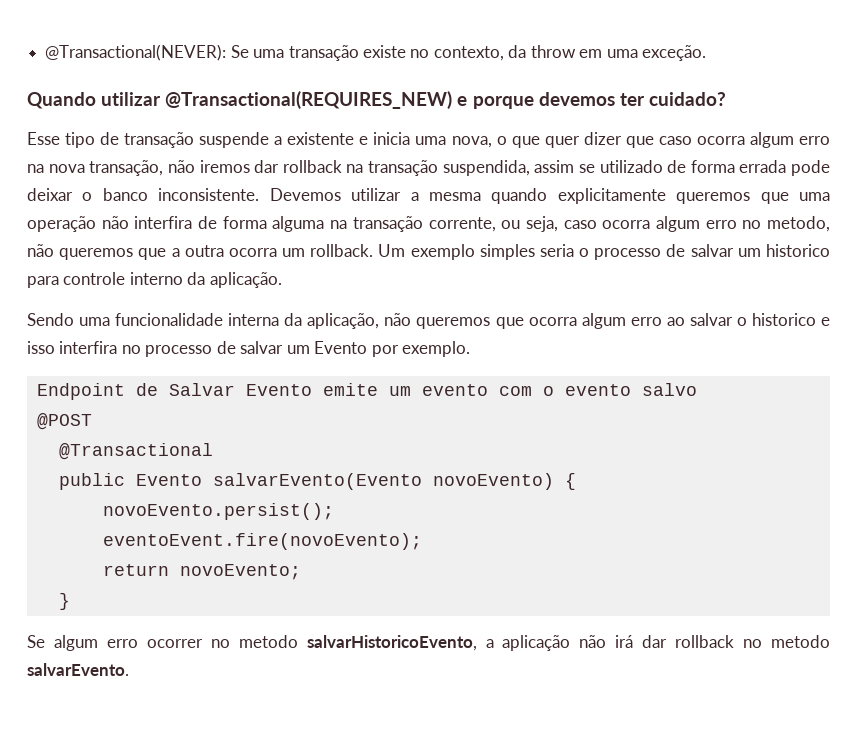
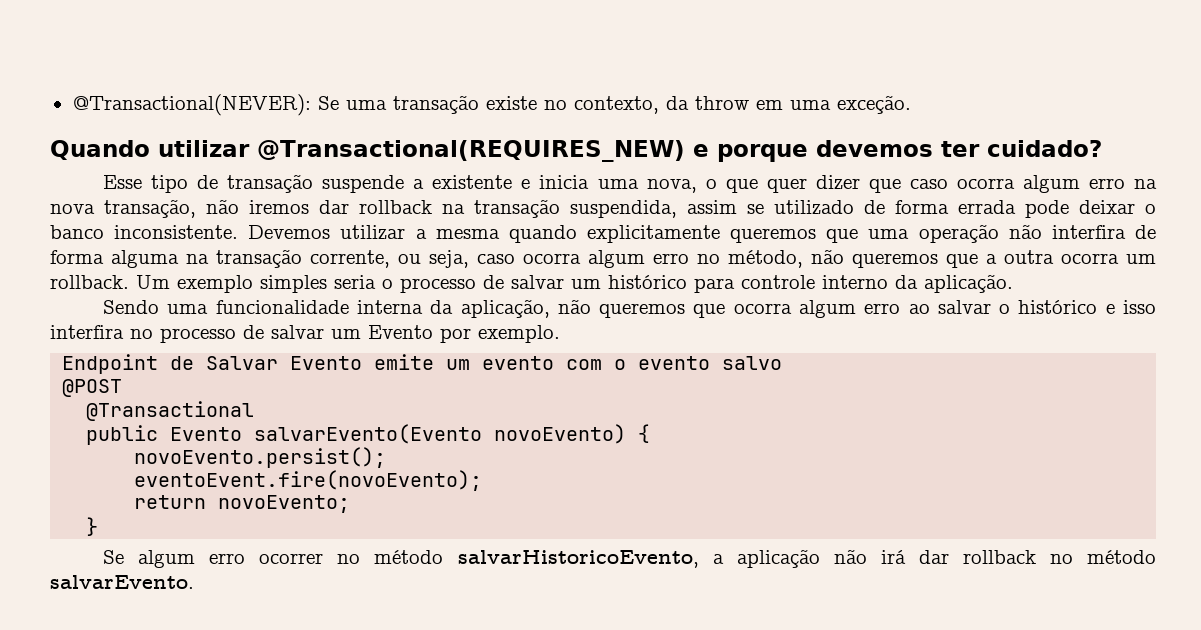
- Devemos utilizar a mesma quando explicitamente queremos que uma operação não interfira de forma alguma na transação corrente, ou seja, caso ocorra algum erro no metodo, não queremos que a outra ocorra um rollback.
+ Devemos utilizar a mesma quando explicitamente queremos que uma operação não interfira de forma alguma na transação corrente, ou seja, caso ocorra algum erro no método, não queremos que a outra ocorra um rollback.
- Um exemplo simples seria o processo de salvar um historico para controle interno da aplicação.
+ Um exemplo simples seria o processo de salvar um histórico para controle interno da aplicação.
- Sendo uma funcionalidade interna da aplicação, não queremos que ocorra algum erro ao salvar o historico e isso interfira no processo de salvar um Evento por exemplo.
+ Sendo uma funcionalidade interna da aplicação, não queremos que ocorra algum erro ao salvar o histórico e isso interfira no processo de salvar um Evento por exemplo.
- Se algum erro ocorrer no metodo salvarHistoricoEvento, a aplicação não irá dar rollback no metodo salvarEvento.
+ Se algum erro ocorrer no método salvarHistoricoEvento, a aplicação não irá dar rollback no método salvarEvento.

